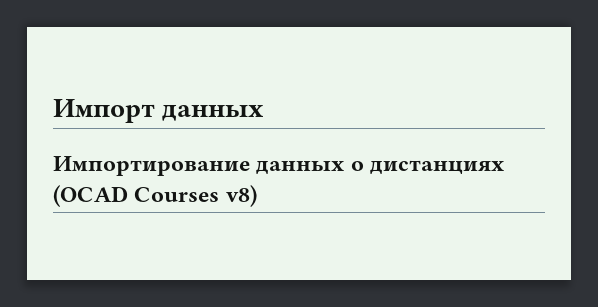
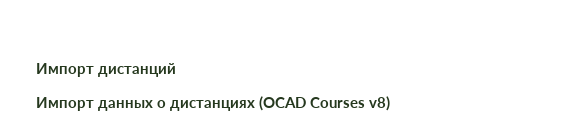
- Импорт данных
- Импортирование данных о дистанциях (OCAD Courses v8)
+ Импорт дистанций
+ Импорт данных о дистанциях (OCAD Courses v8)

